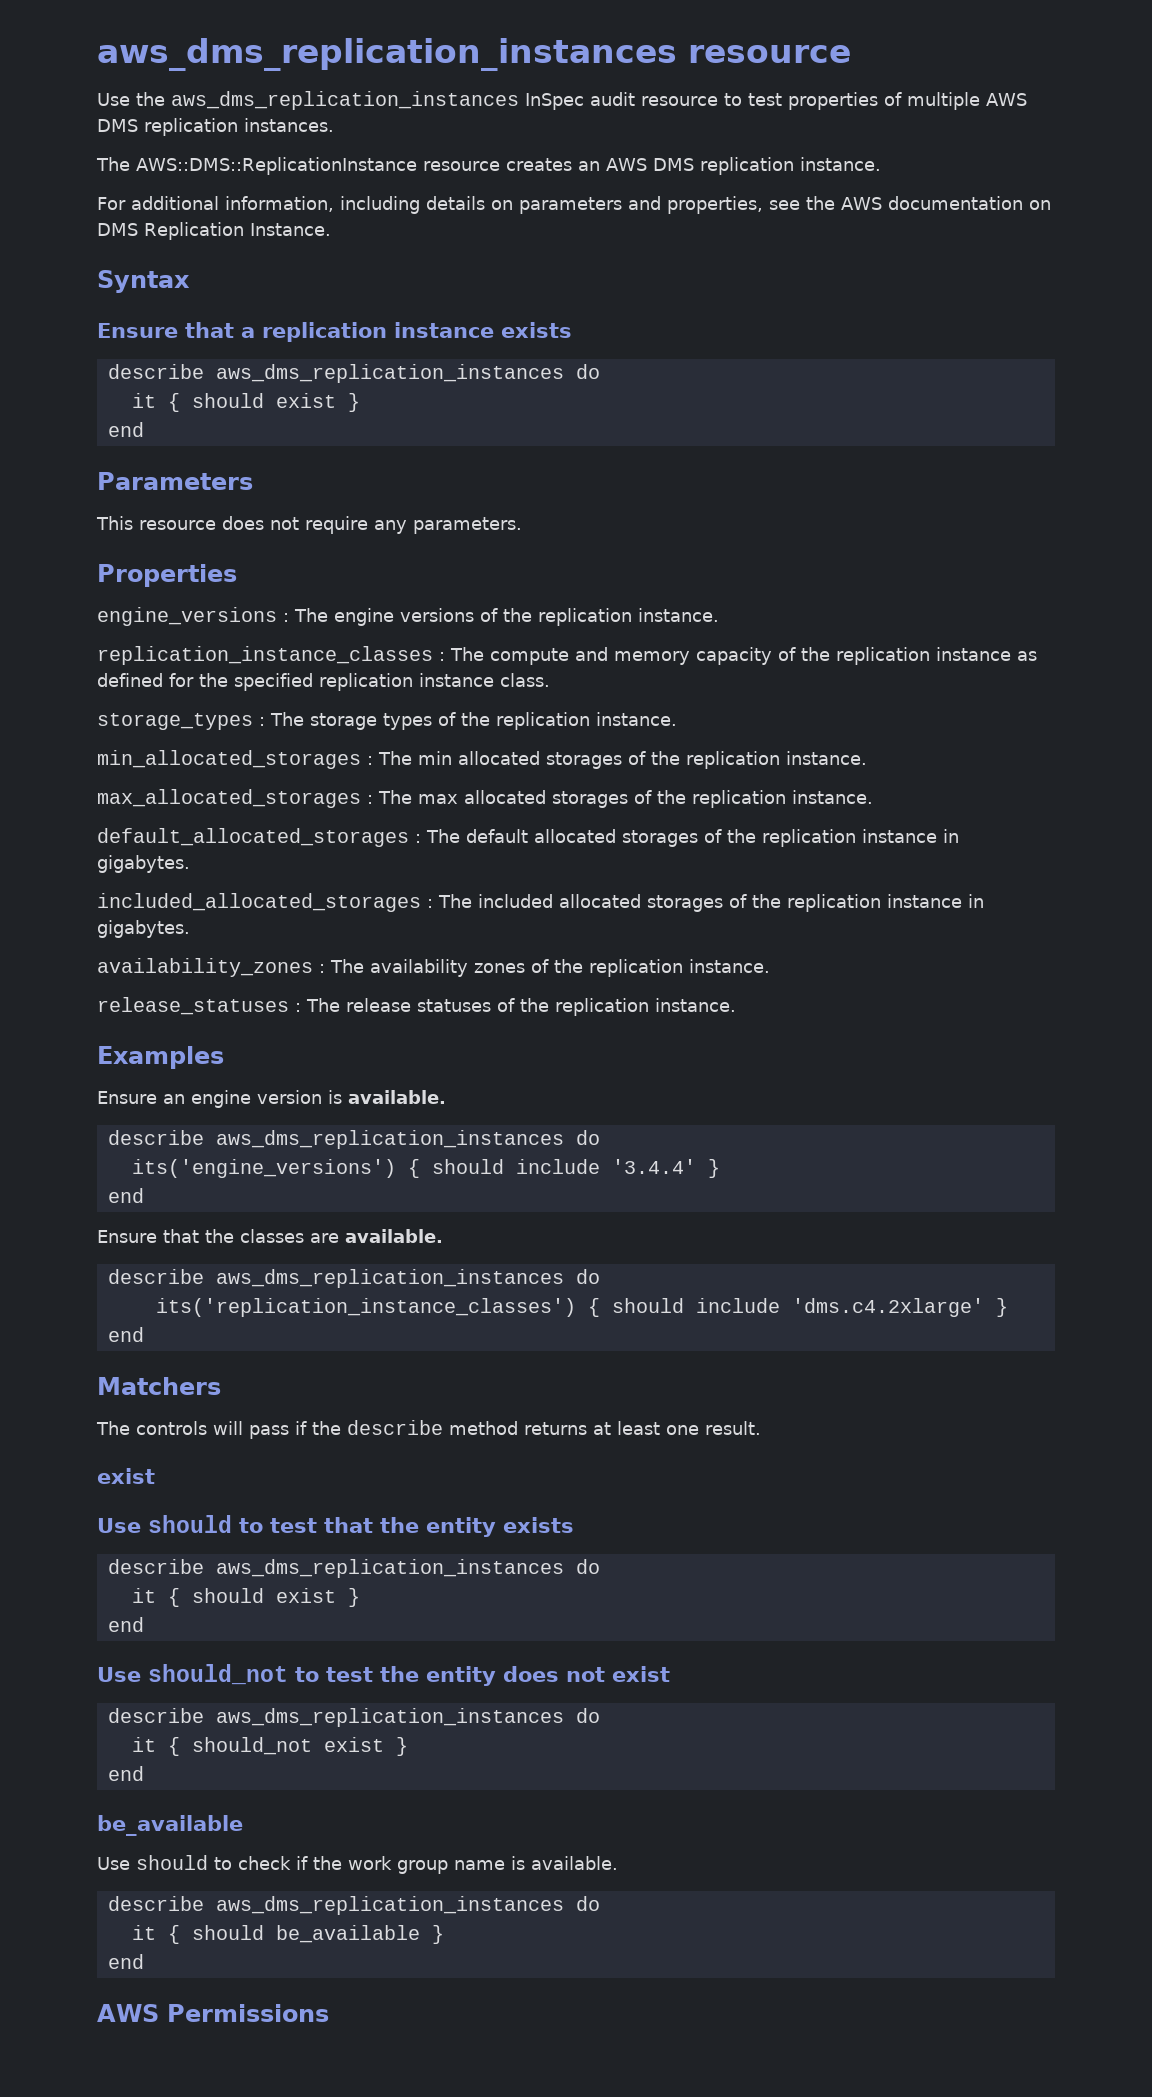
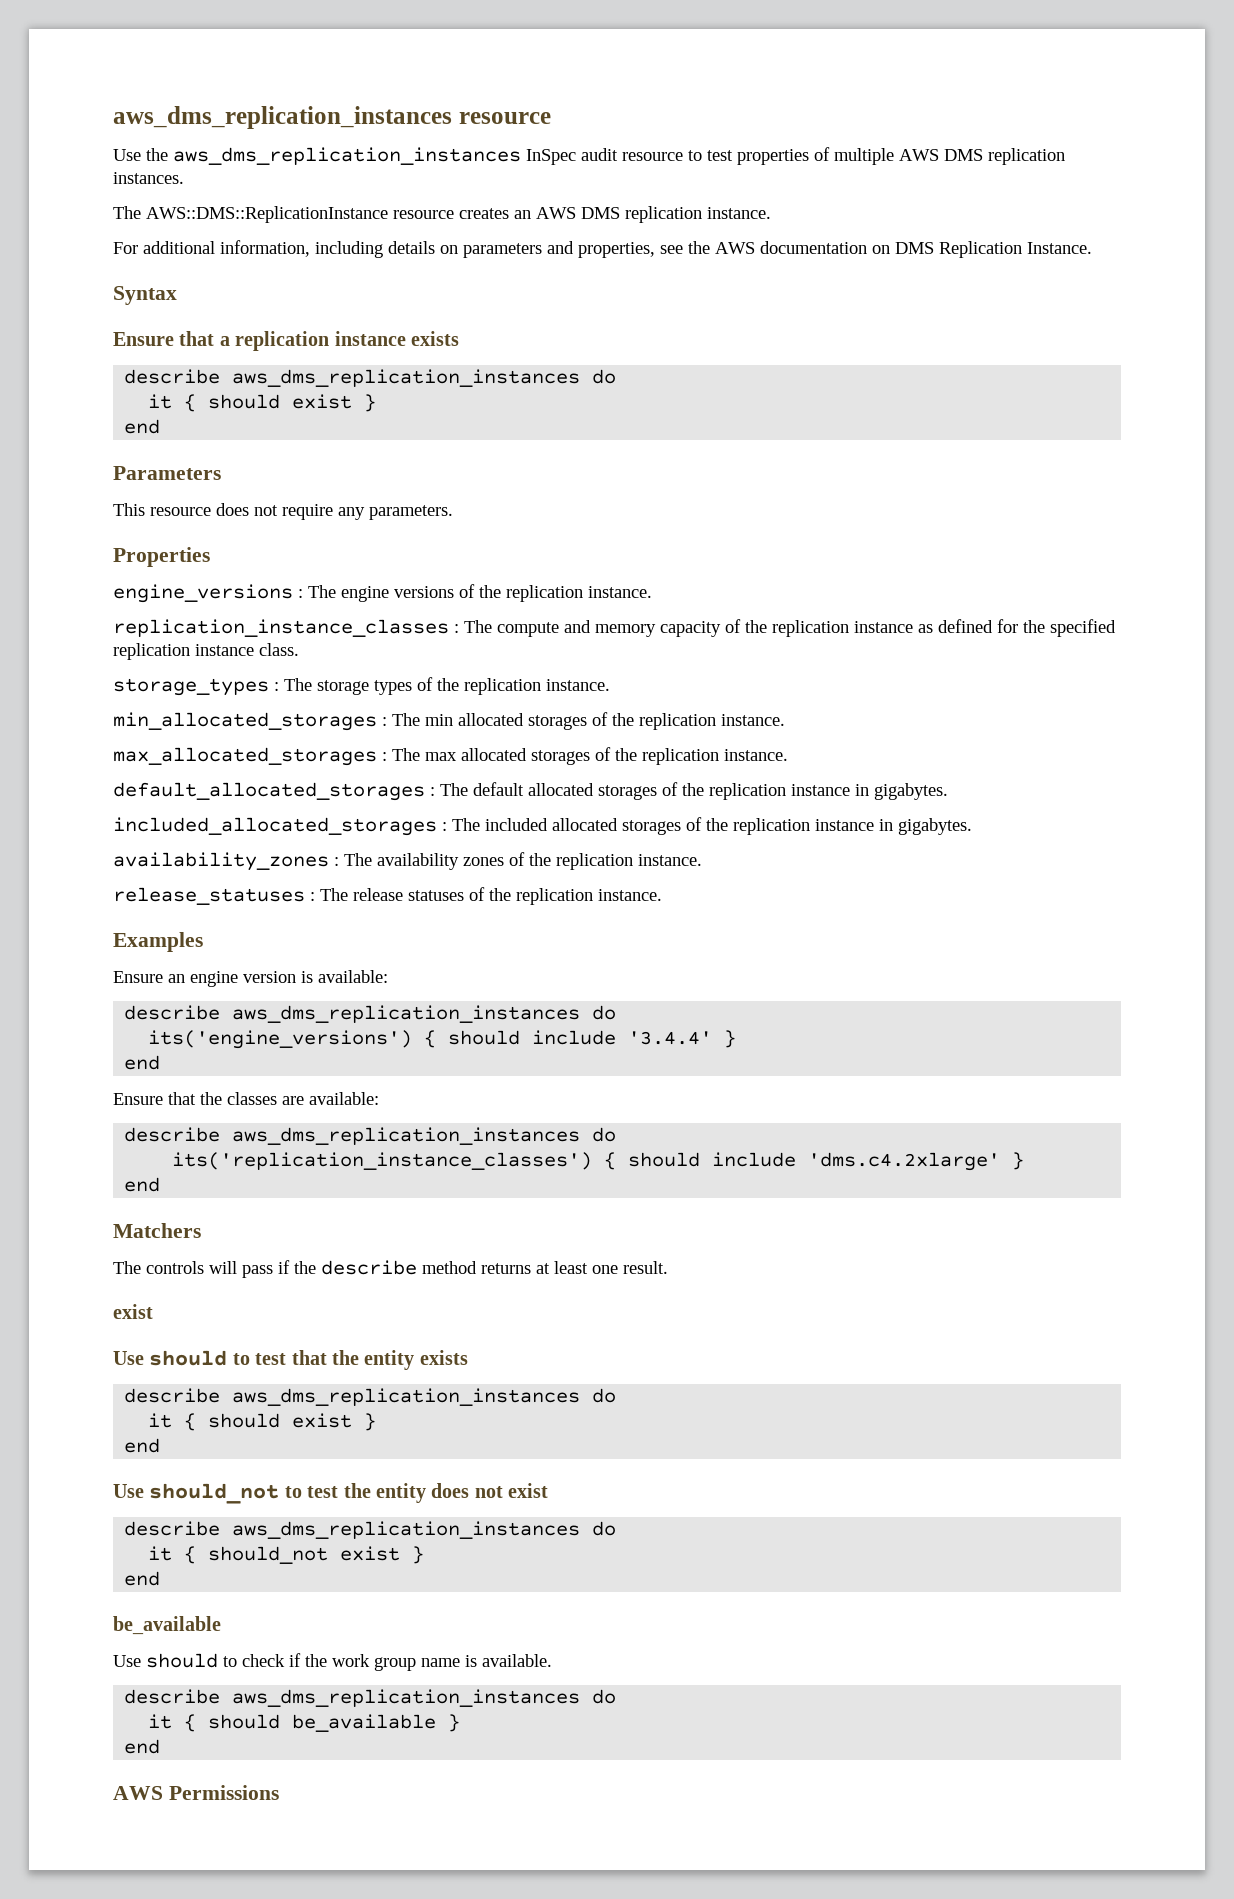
- Ensure an engine version is available.
+ Ensure an engine version is available:
- Ensure that the classes are available.
+ Ensure that the classes are available:

